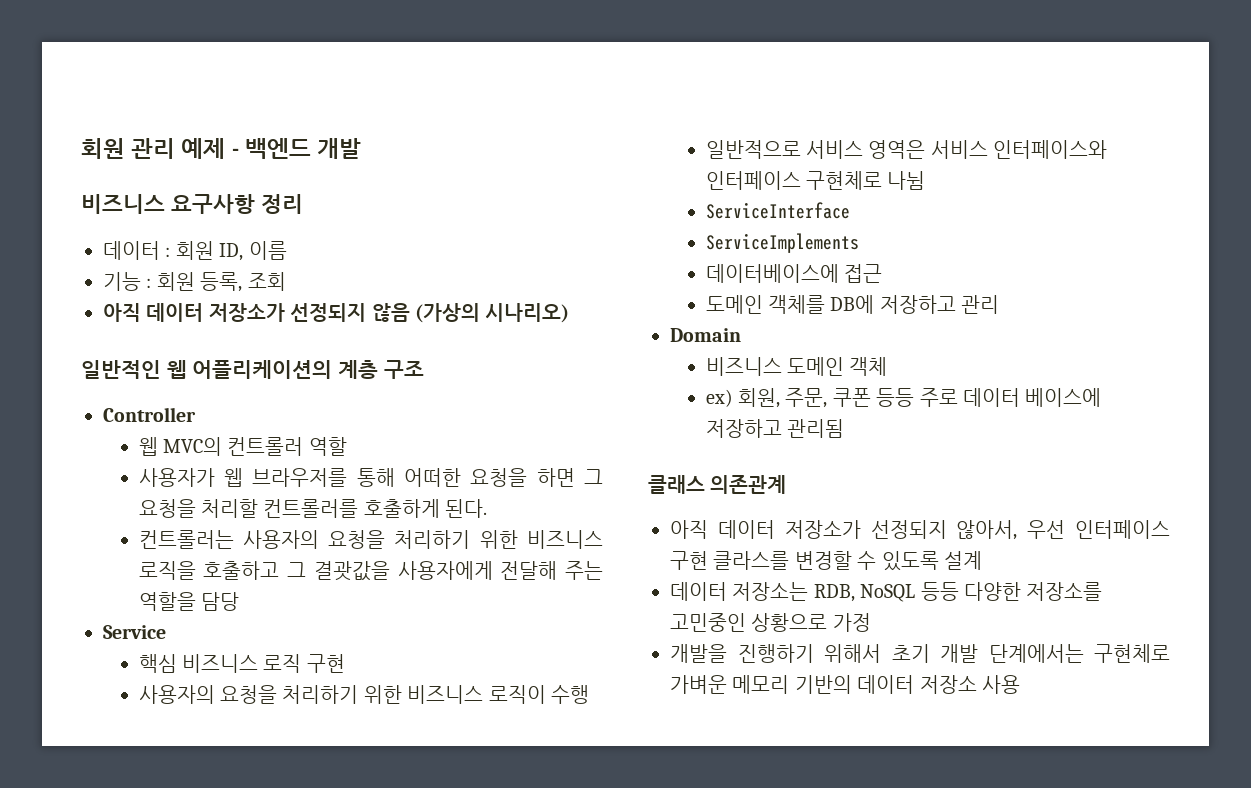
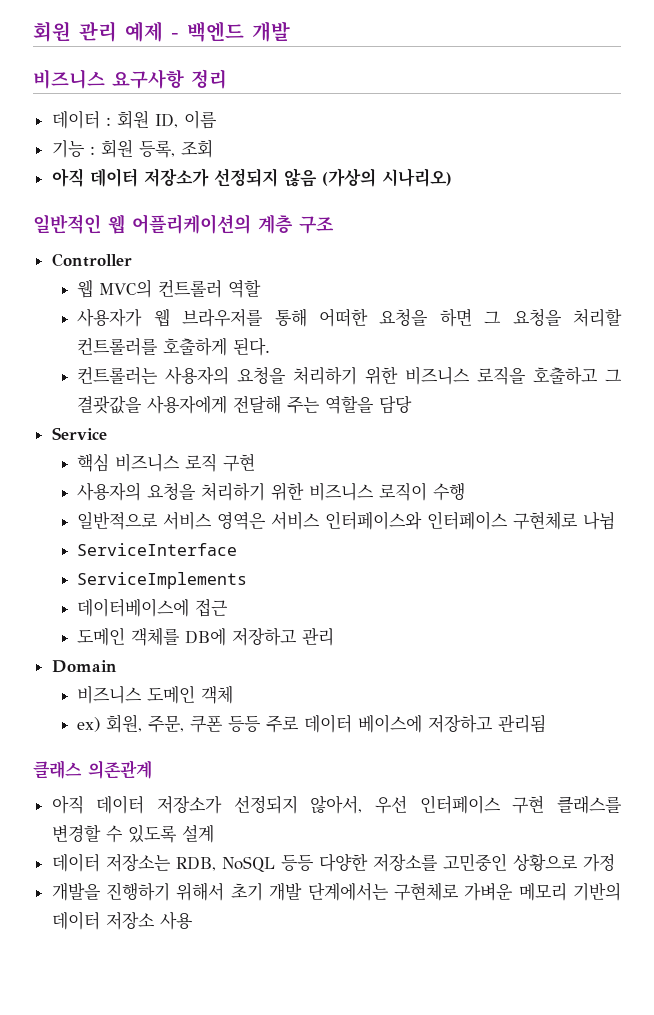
- 아직 데이터 저장소가 선정되지 않아서, 우선 인터페이스 구현 클라스를 변경할 수 있도록 설계
+ 아직 데이터 저장소가 선정되지 않아서, 우선 인터페이스 구현 클래스를 변경할 수 있도록 설계

